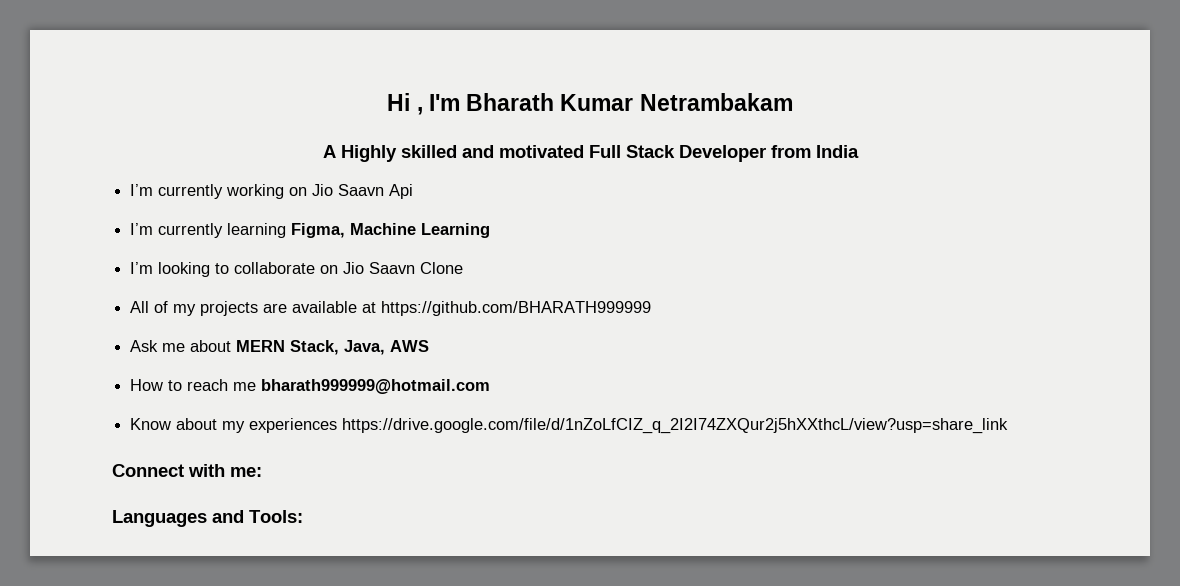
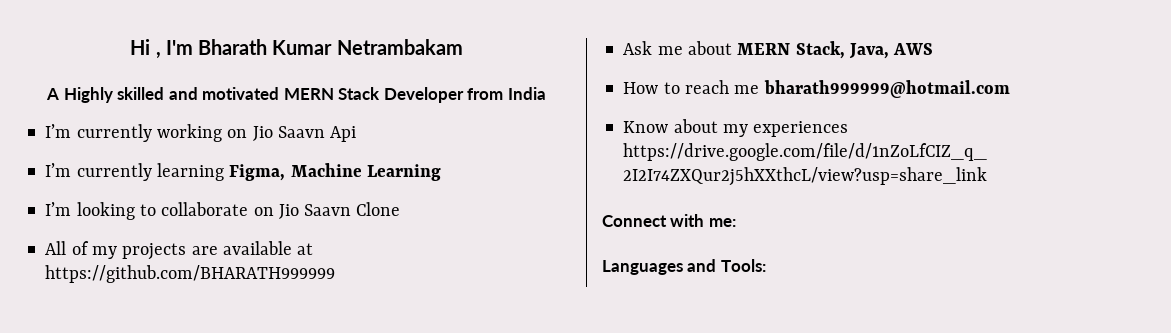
- A Highly skilled and motivated Full Stack Developer from India
+ A Highly skilled and motivated MERN Stack Developer from India

